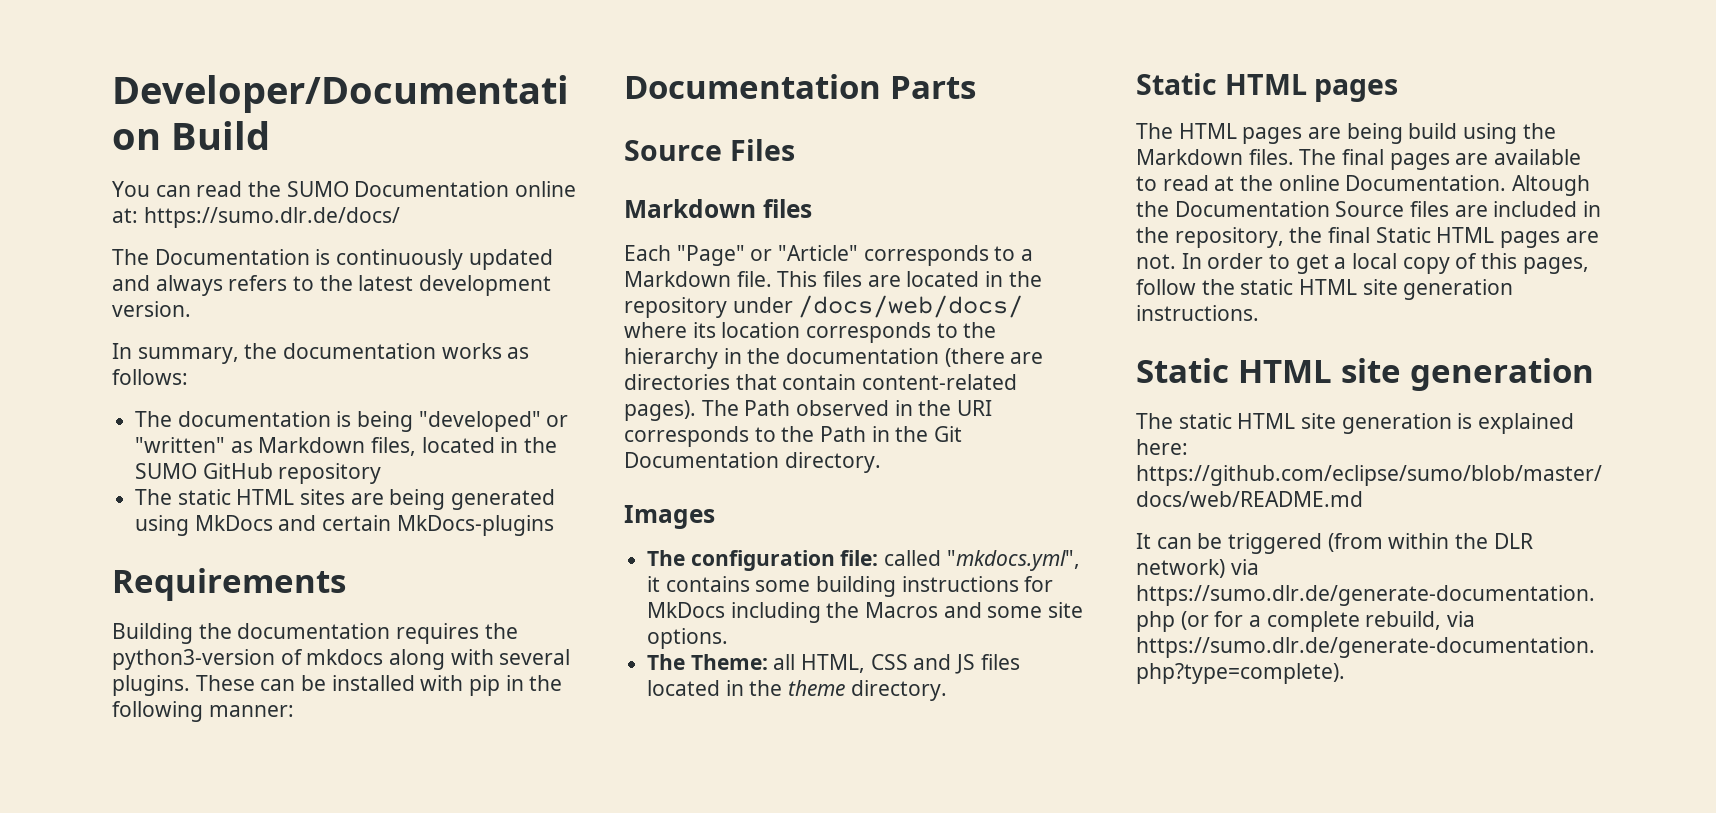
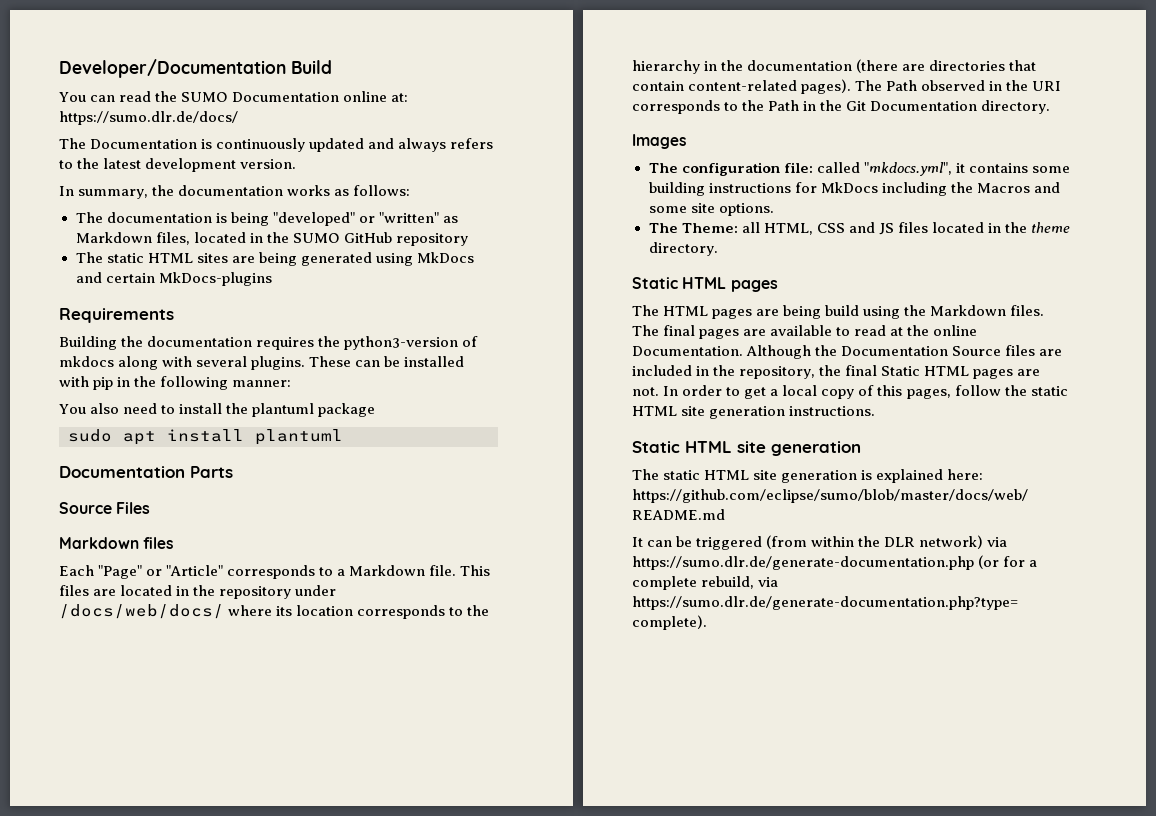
+ You also need to install the plantuml package
+ sudo apt install plantuml
- Altough the Documentation Source files are included in the repository, the final Static HTML pages are not.
+ Although the Documentation Source files are included in the repository, the final Static HTML pages are not.

